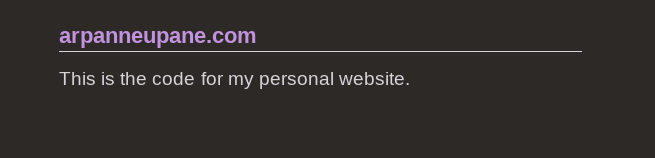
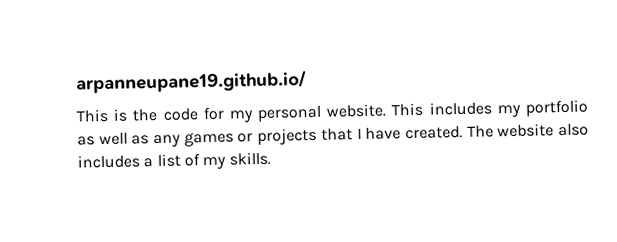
- arpanneupane.com
+ arpanneupane19.github.io/
+ This includes my portfolio as well as any games or projects that I have created. The website also includes a list of my skills.

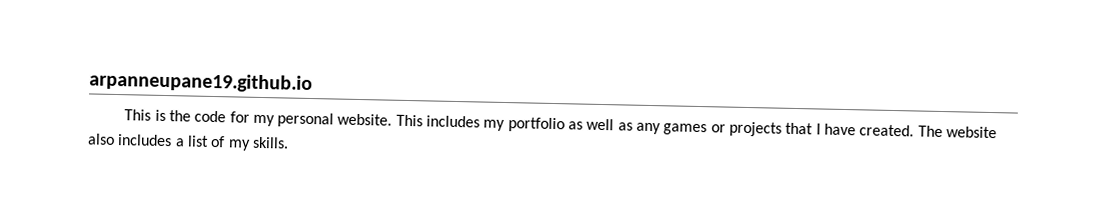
- arpanneupane19.github.io/
+ arpanneupane19.github.io

